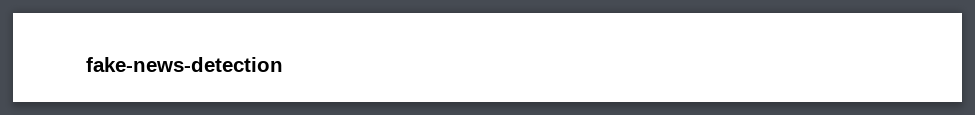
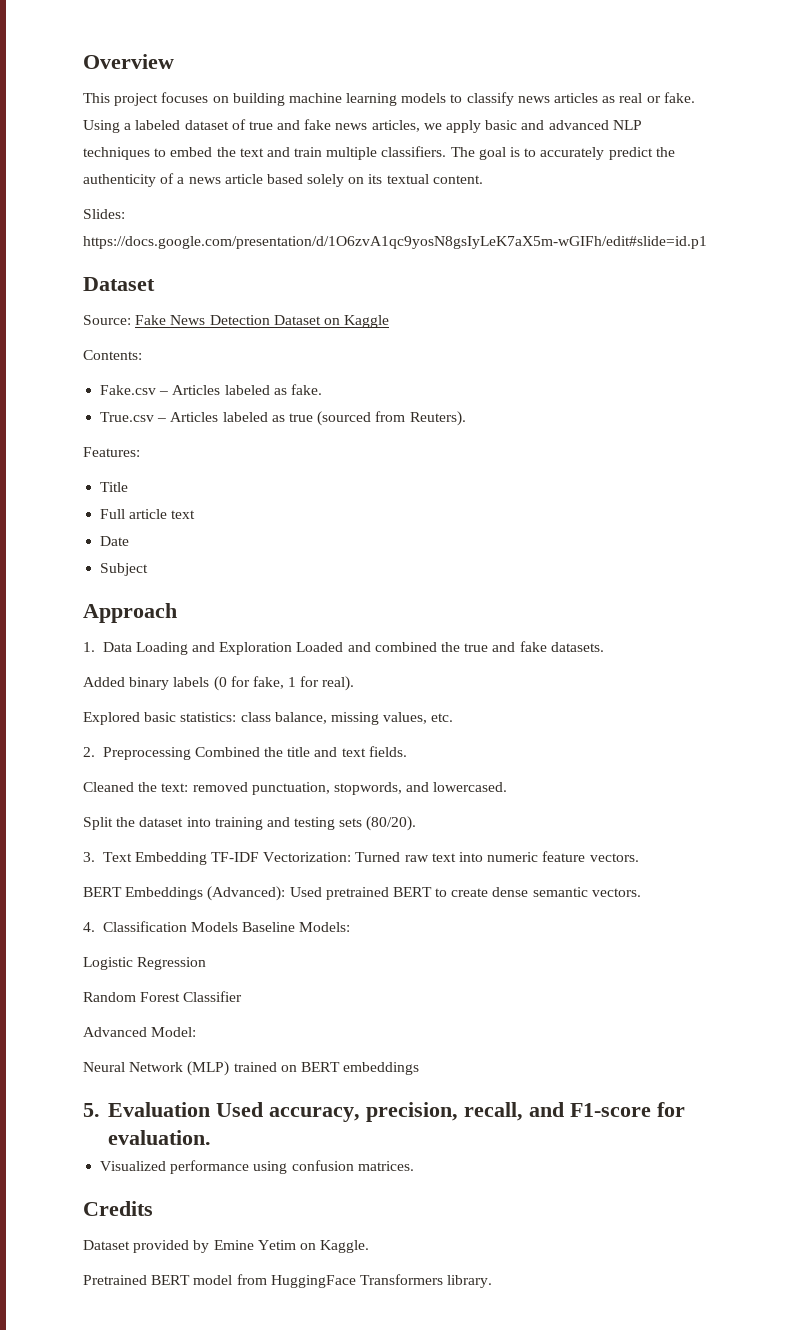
- fake-news-detection
+ Overview
+ This project focuses on building machine learning models to classify news articles as real or fake. Using a labeled dataset of true and fake news articles, we apply basic and advanced NLP techniques to embed the text and train multiple classifiers. The goal is to accurately predict the authenticity of a news article based solely on its textual content.
+ Slides: https://docs.google.com/presentation/d/1O6zvA1qc9yosN8gsIyLeK7aX5m-wGIFh/edit#slide=id.p1
+ Dataset
+ Source: Fake News Detection Dataset on Kaggle
+ Contents:
+ Fake.csv – Articles labeled as fake.
+ True.csv – Articles labeled as true (sourced from Reuters).
+ Features:
+ Title
+ Full article text
+ Date
+ Subject
+ Approach
+ 1. Data Loading and Exploration Loaded and combined the true and fake datasets.
+ Added binary labels (0 for fake, 1 for real).
+ Explored basic statistics: class balance, missing values, etc.
+ 2. Preprocessing Combined the title and text fields.
+ Cleaned the text: removed punctuation, stopwords, and lowercased.
+ Split the dataset into training and testing sets (80/20).
+ 3. Text Embedding TF-IDF Vectorization: Turned raw text into numeric feature vectors.
+ BERT Embeddings (Advanced): Used pretrained BERT to create dense semantic vectors.
+ 4. Classification Models Baseline Models:
+ Logistic Regression
+ Random Forest Classifier
+ Advanced Model:
+ Neural Network (MLP) trained on BERT embeddings
+ 5. Evaluation Used accuracy, precision, recall, and F1-score for evaluation.
+ Visualized performance using confusion matrices.
+ Credits
+ Dataset provided by Emine Yetim on Kaggle.
+ Pretrained BERT model from HuggingFace Transformers library.

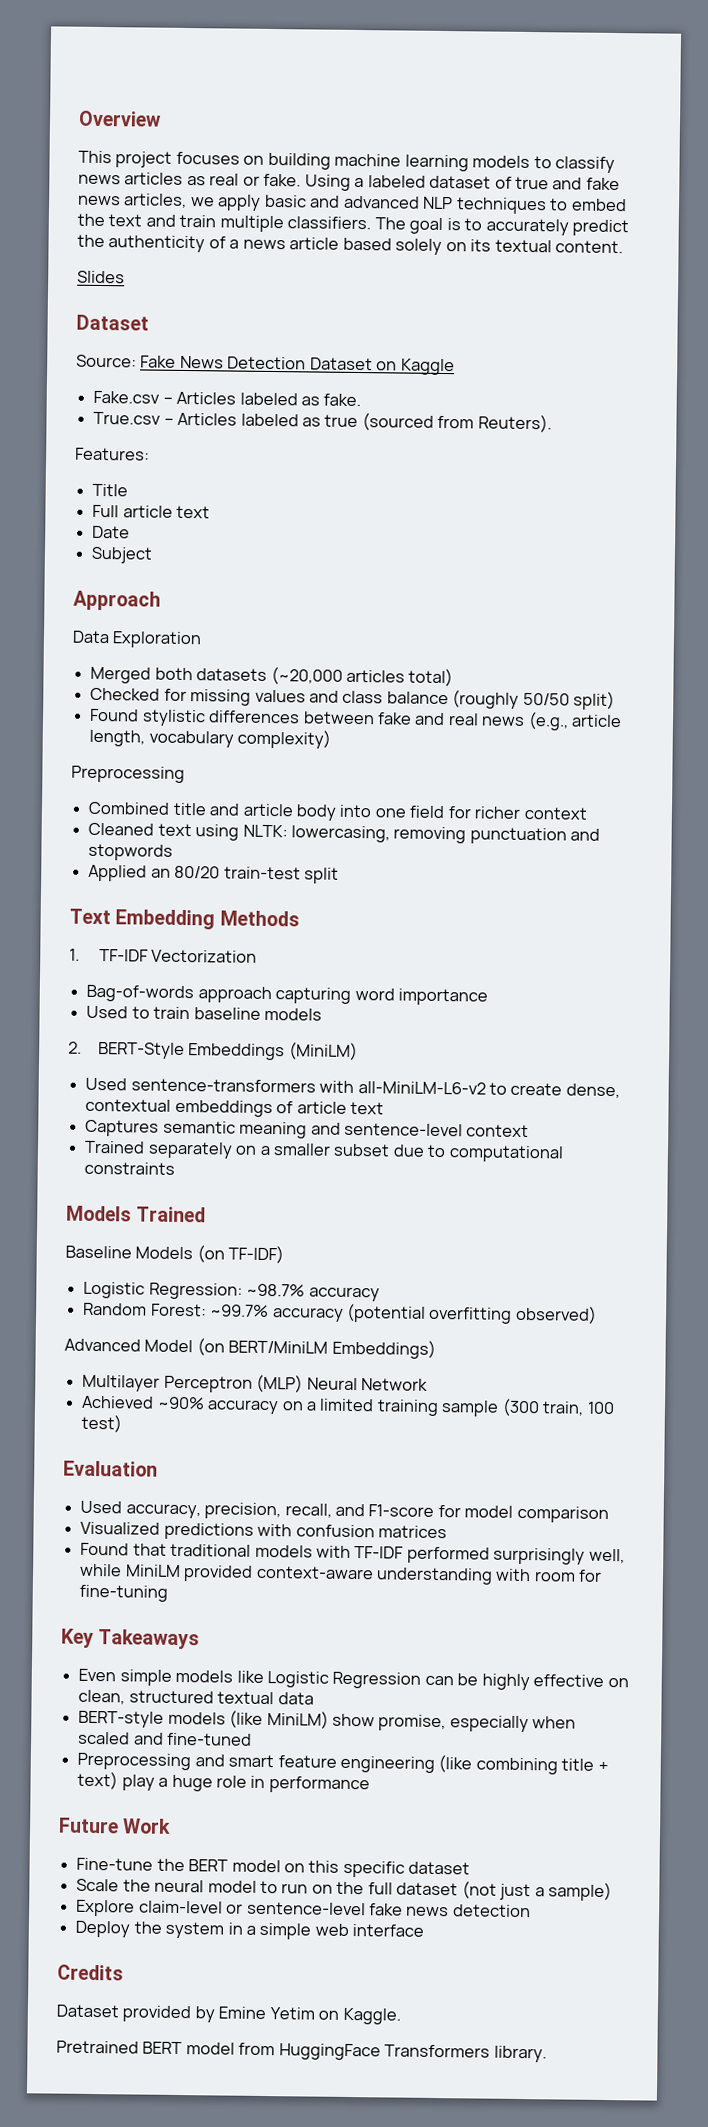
- Slides: https://docs.google.com/presentation/d/1O6zvA1qc9yosN8gsIyLeK7aX5m-wGIFh/edit#slide=id.p1
+ Slides
- Contents:
- 1. Data Loading and Exploration Loaded and combined the true and fake datasets.
- Added binary labels (0 for fake, 1 for real).
- Explored basic statistics: class balance, missing values, etc.
- 2. Preprocessing Combined the title and text fields.
- Cleaned the text: removed punctuation, stopwords, and lowercased.
- Split the dataset into training and testing sets (80/20).
- 3. Text Embedding TF-IDF Vectorization: Turned raw text into numeric feature vectors.
- BERT Embeddings (Advanced): Used pretrained BERT to create dense semantic vectors.
- 4. Classification Models Baseline Models:
- Logistic Regression
- Random Forest Classifier
- Advanced Model:
- Neural Network (MLP) trained on BERT embeddings
- 5. Evaluation Used accuracy, precision, recall, and F1-score for evaluation.
+ Data Exploration
+ Merged both datasets (~20,000 articles total)
+ Checked for missing values and class balance (roughly 50/50 split)
+ Found stylistic differences between fake and real news (e.g., article length, vocabulary complexity)
+ Preprocessing
+ Combined title and article body into one field for richer context
+ Cleaned text using NLTK: lowercasing, removing punctuation and stopwords
+ Applied an 80/20 train-test split
+ Text Embedding Methods
+ 1. TF-IDF Vectorization
+ Bag-of-words approach capturing word importance
+ Used to train baseline models
+ 2. BERT-Style Embeddings (MiniLM)
+ Used sentence-transformers with all-MiniLM-L6-v2 to create dense, contextual embeddings of article text
+ Captures semantic meaning and sentence-level context
+ Trained separately on a smaller subset due to computational constraints
+ Models Trained
+ Baseline Models (on TF-IDF)
+ Logistic Regression: ~98.7% accuracy
+ Random Forest: ~99.7% accuracy (potential overfitting observed)
+ Advanced Model (on BERT/MiniLM Embeddings)
+ Multilayer Perceptron (MLP) Neural Network
+ Achieved ~90% accuracy on a limited training sample (300 train, 100 test)
+ Evaluation
+ Used accuracy, precision, recall, and F1-score for model comparison
- Visualized performance using confusion matrices.
+ Visualized predictions with confusion matrices
+ Found that traditional models with TF-IDF performed surprisingly well, while MiniLM provided context-aware understanding with room for fine-tuning
+ Key Takeaways
+ Even simple models like Logistic Regression can be highly effective on clean, structured textual data
+ BERT-style models (like MiniLM) show promise, especially when scaled and fine-tuned
+ Preprocessing and smart feature engineering (like combining title + text) play a huge role in performance
+ Future Work
+ Fine-tune the BERT model on this specific dataset
+ Scale the neural model to run on the full dataset (not just a sample)
+ Explore claim-level or sentence-level fake news detection
+ Deploy the system in a simple web interface

